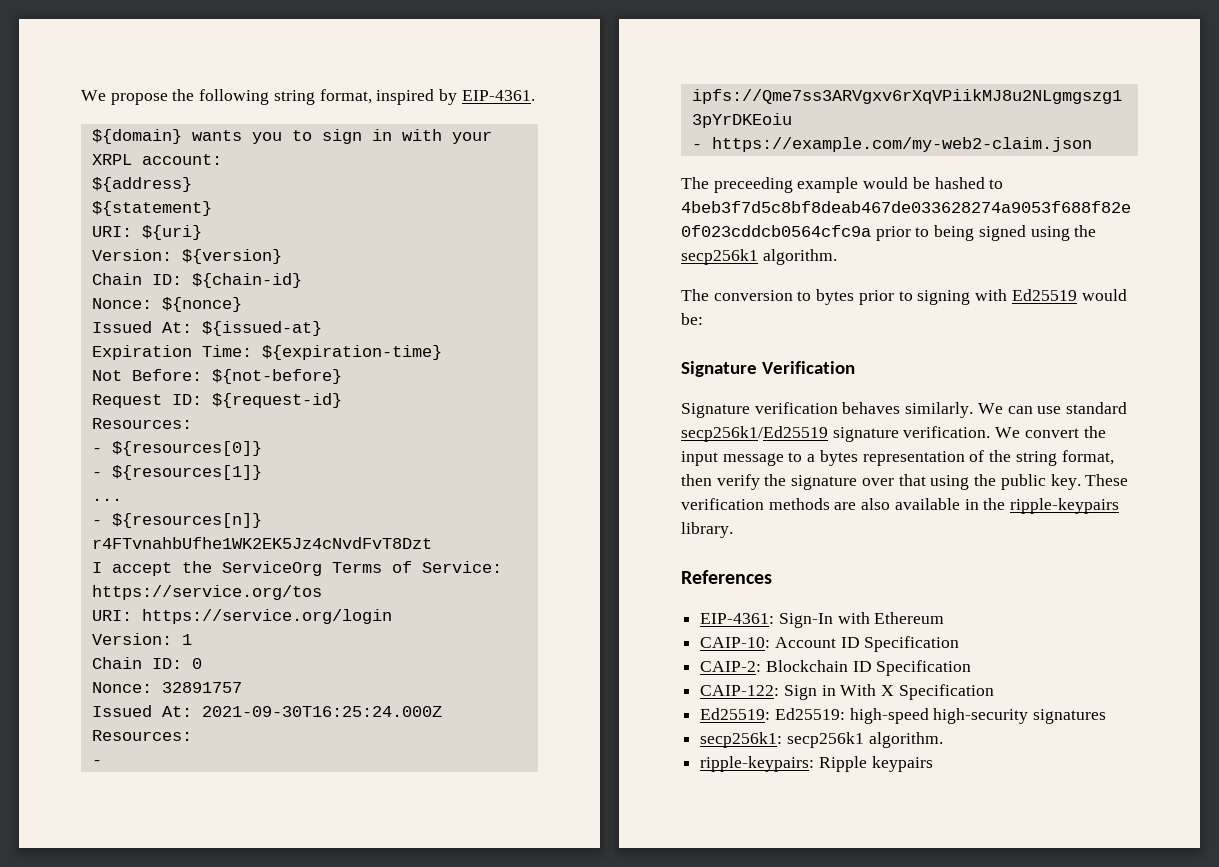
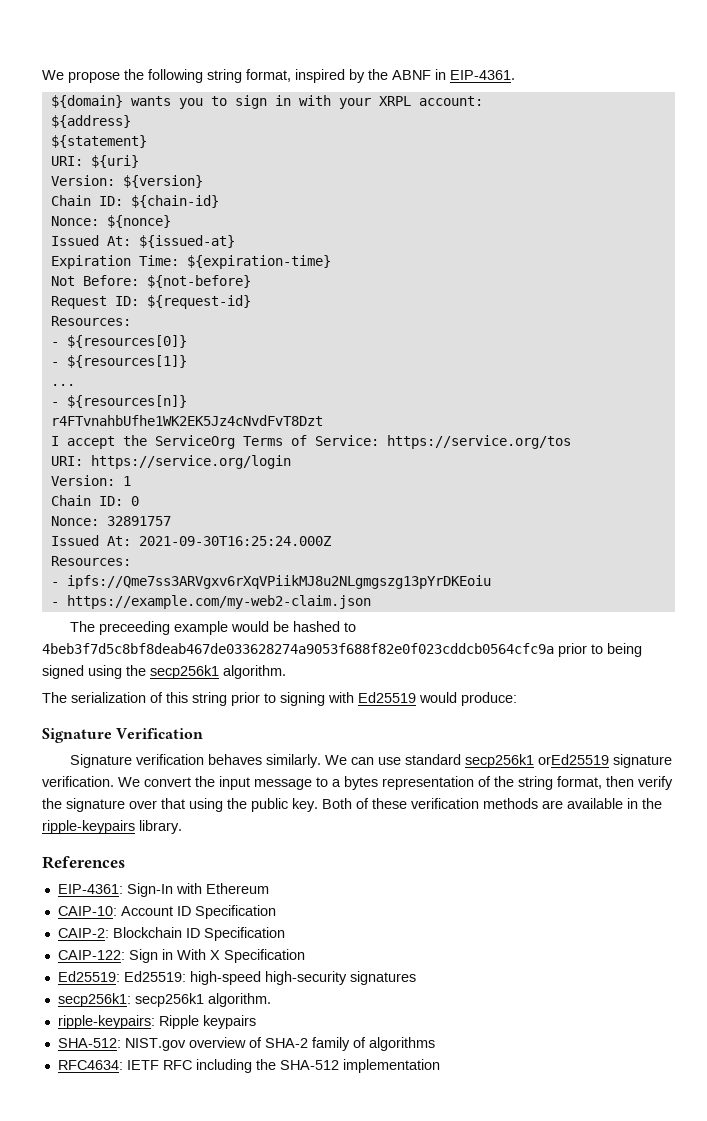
- We propose the following string format, inspired by EIP-4361.
+ We propose the following string format, inspired by the ABNF in EIP-4361.
- The conversion to bytes prior to signing with Ed25519 would be:
+ The serialization of this string prior to signing with Ed25519 would produce:
- We can use standard secp256k1/Ed25519 signature verification.
+ We can use standard secp256k1 orEd25519 signature verification.
- These verification methods are also available in the ripple-keypairs library.
+ Both of these verification methods are available in the ripple-keypairs library.
+ SHA-512: NIST.gov overview of SHA-2 family of algorithms
+ RFC4634: IETF RFC including the SHA-512 implementation

